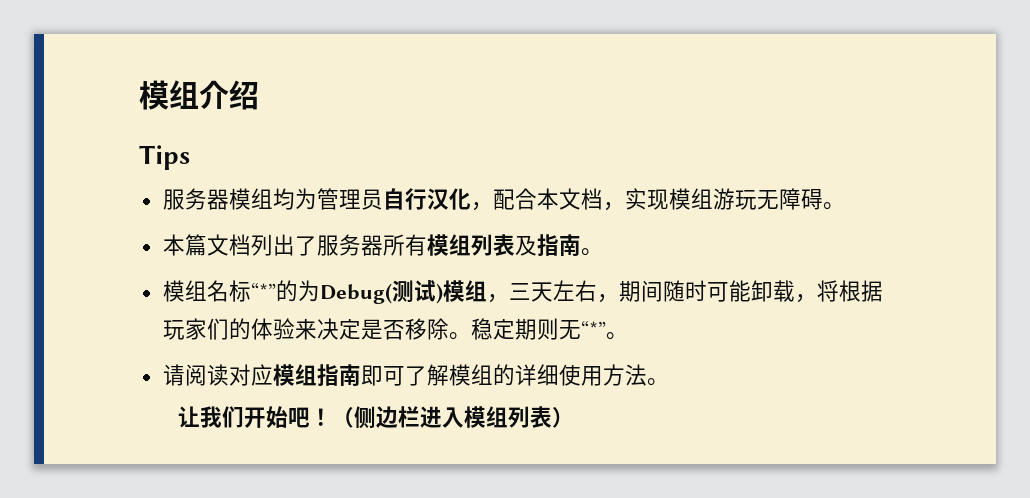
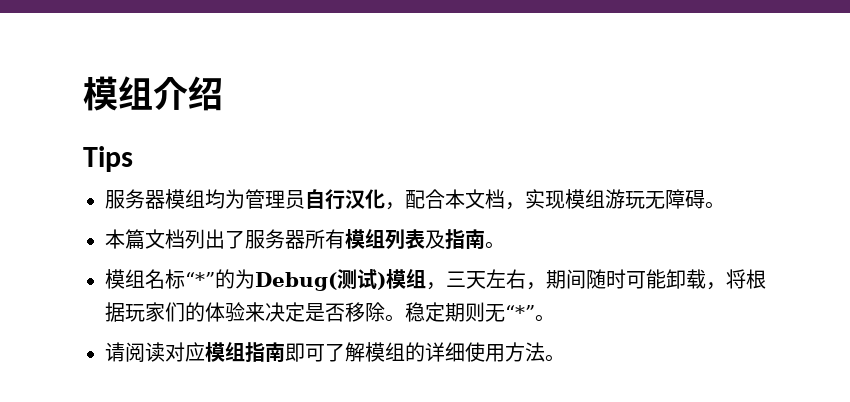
- 让我们开始吧！（侧边栏进入模组列表）

